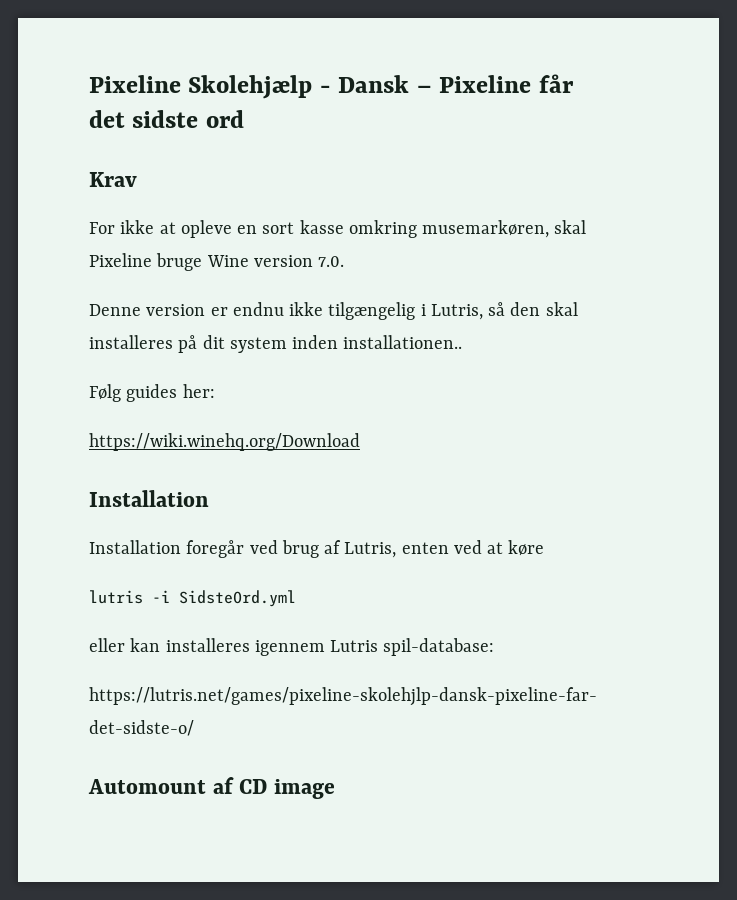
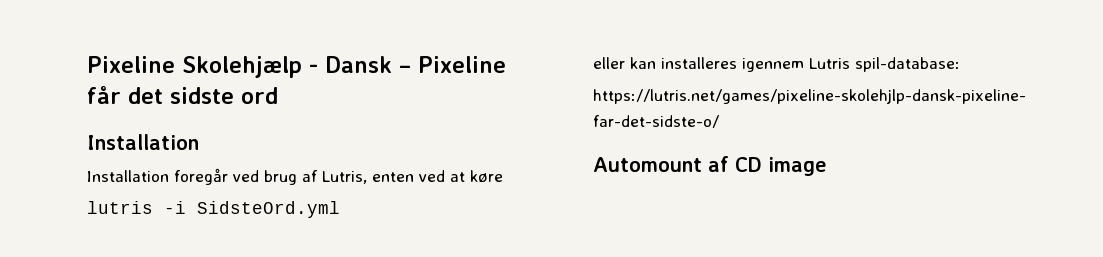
- Krav
- For ikke at opleve en sort kasse omkring musemarkøren, skal Pixeline bruge Wine version 7.0.
- Denne version er endnu ikke tilgængelig i Lutris, så den skal installeres på dit system inden installationen..
- Følg guides her:
- https://wiki.winehq.org/Download

